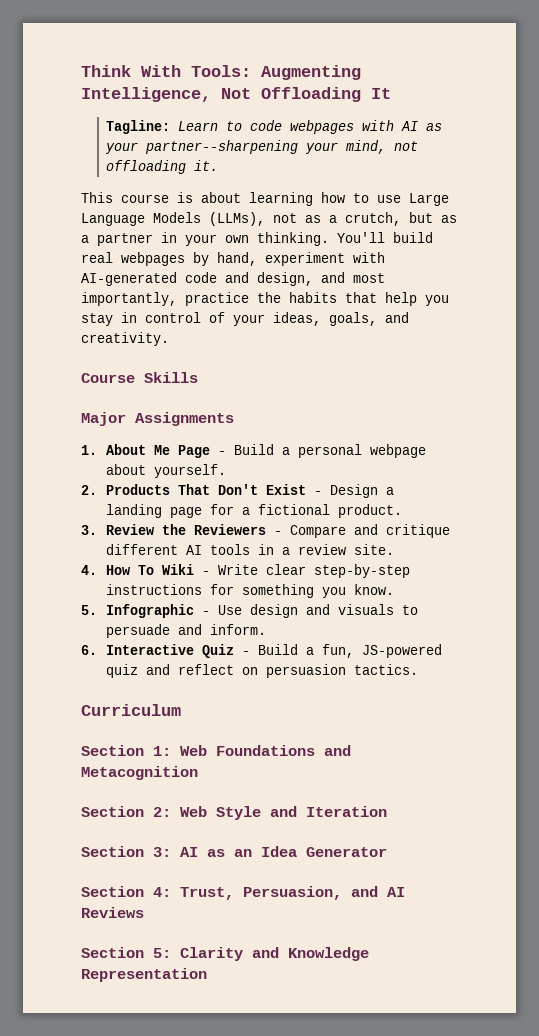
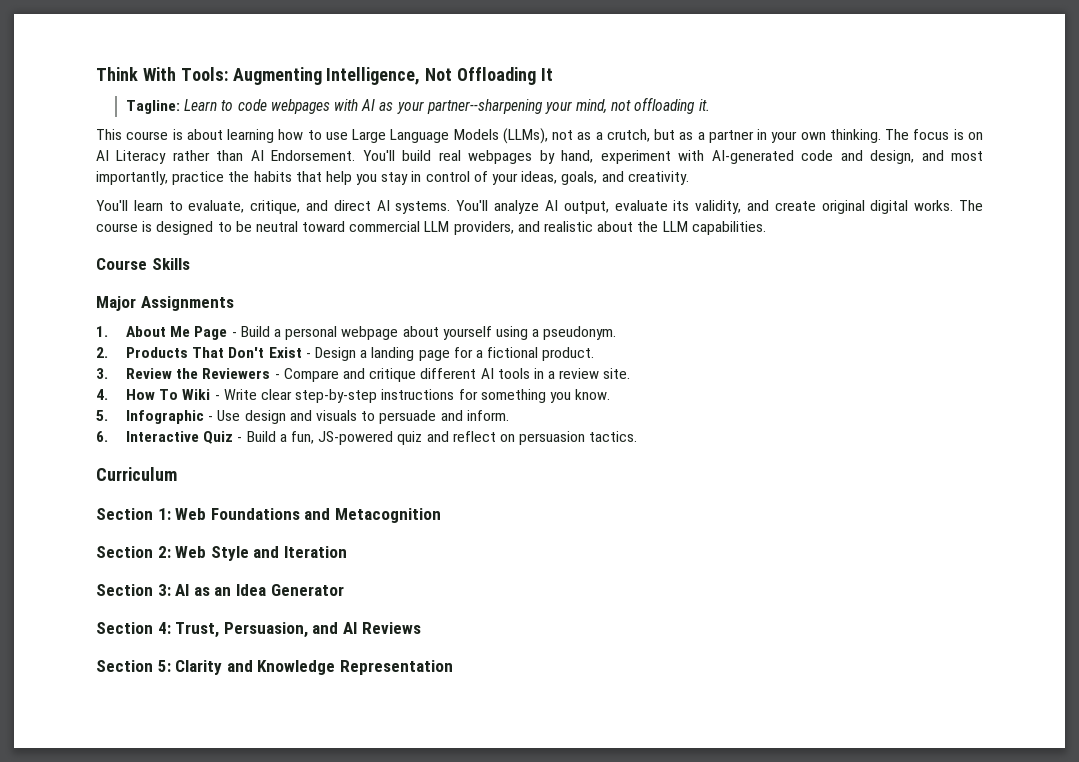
+ The focus is on AI Literacy rather than AI Endorsement.
+ You'll learn to evaluate, critique, and direct AI systems. You'll analyze AI output, evaluate its validity, and create original digital works. The course is designed to be neutral toward commercial LLM providers, and realistic about the LLM capabilities.
- 1. About Me Page - Build a personal webpage about yourself.
+ 1. About Me Page - Build a personal webpage about yourself using a pseudonym.

